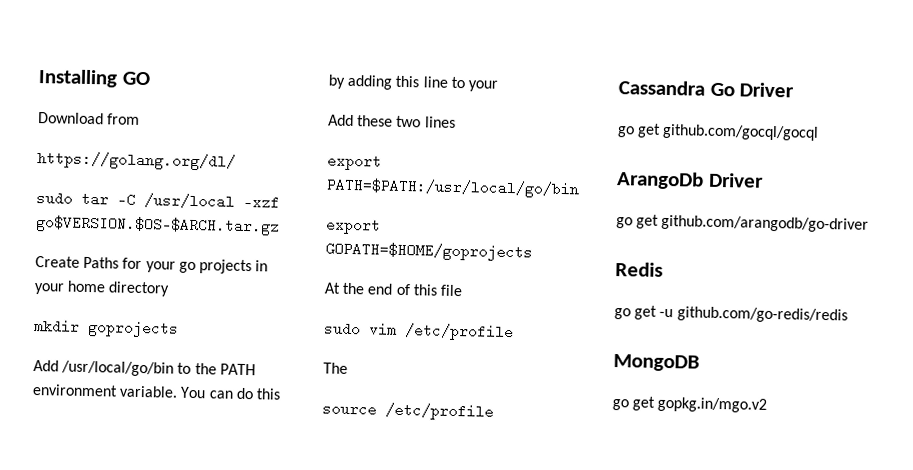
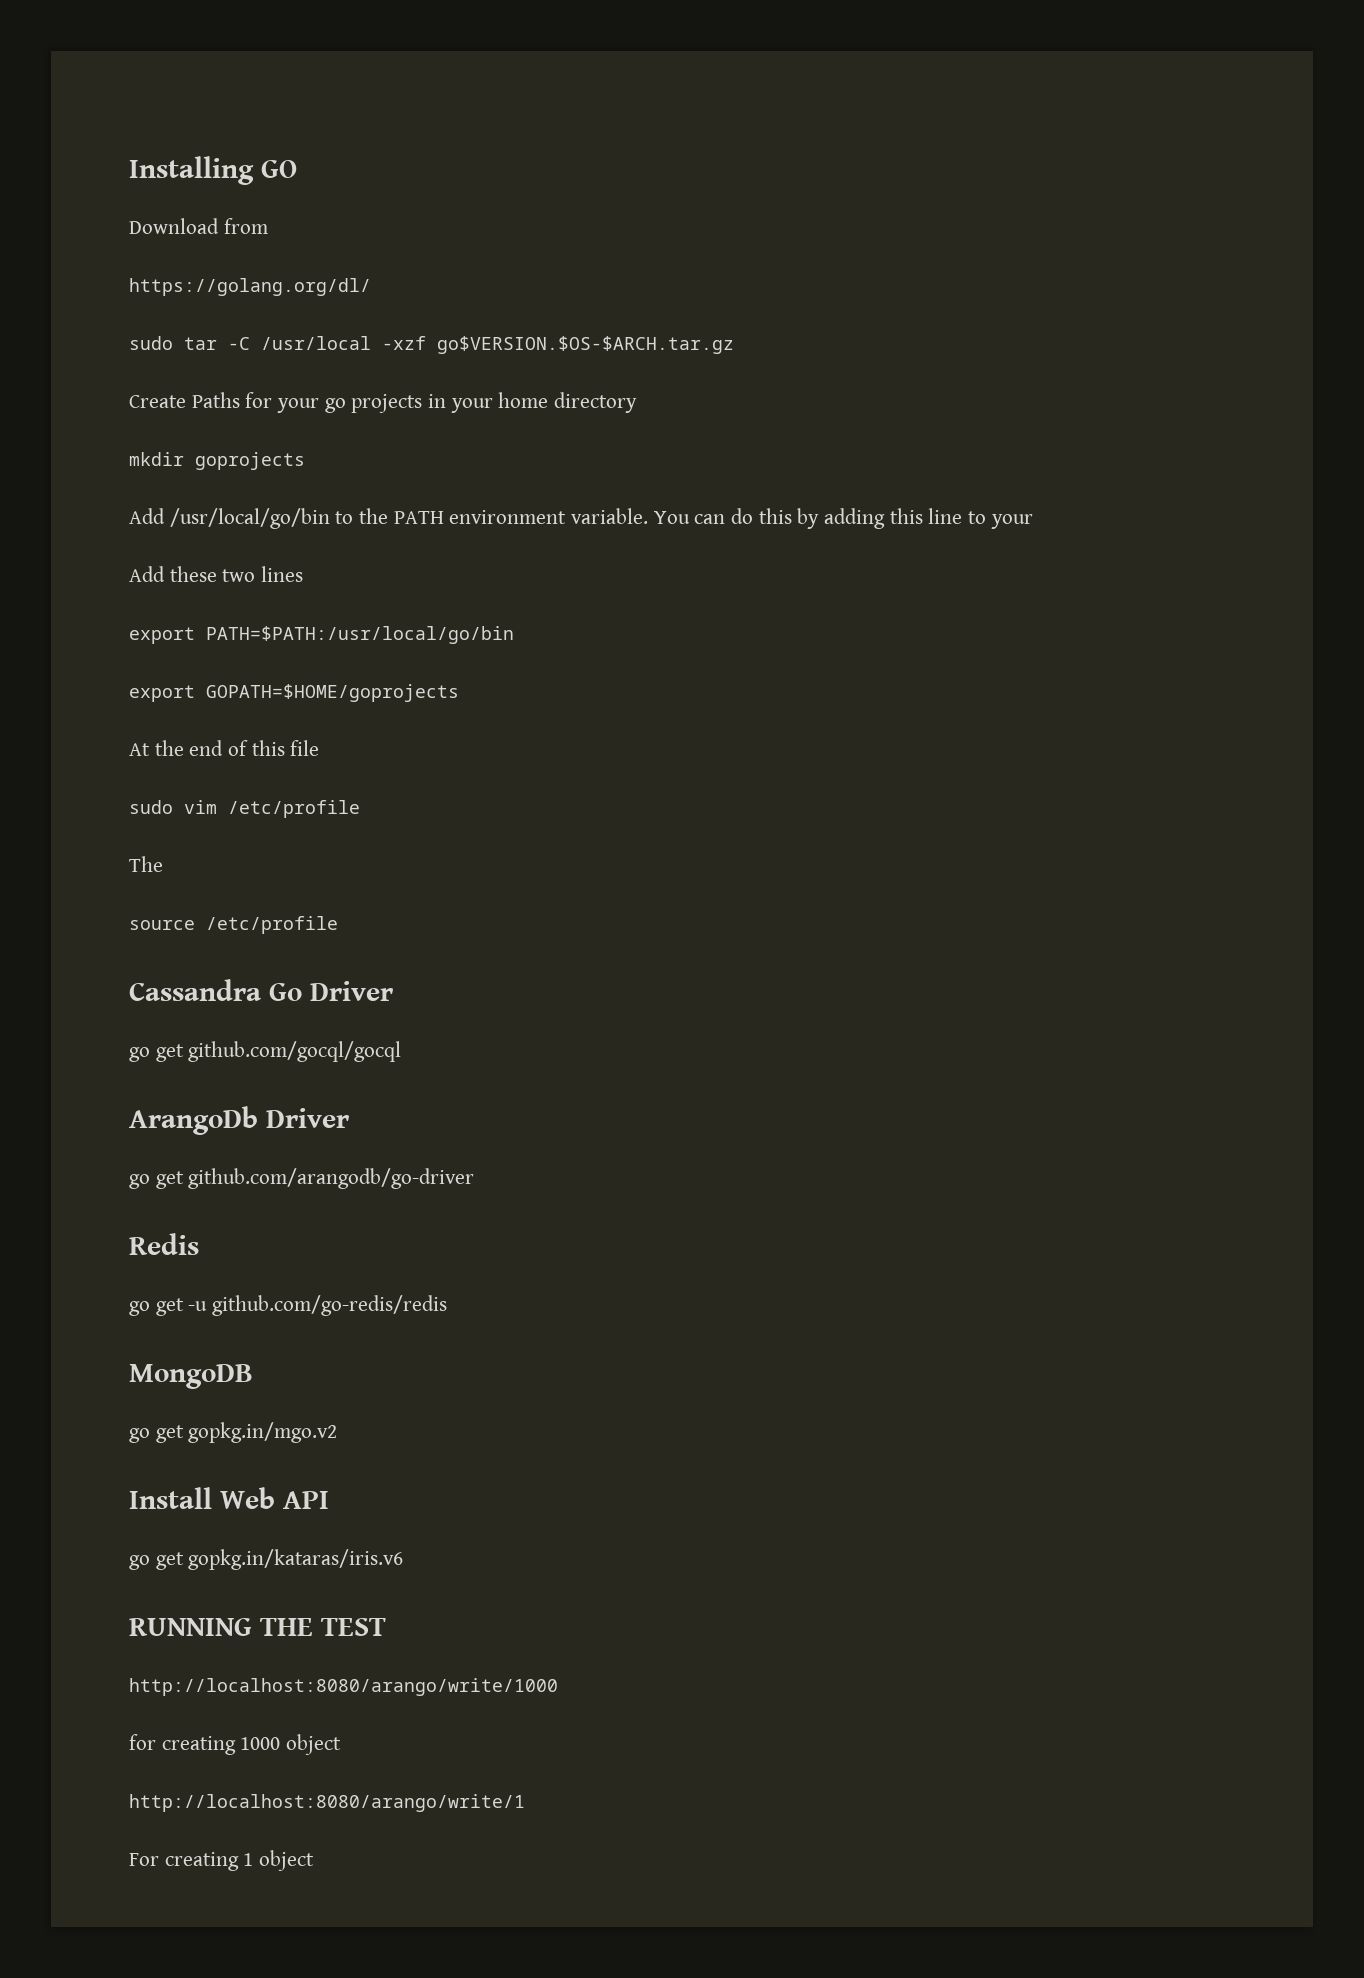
+ Install Web API
+ go get gopkg.in/kataras/iris.v6
+ RUNNING THE TEST
+ http://localhost:8080/arango/write/1000
+ for creating 1000 object
+ http://localhost:8080/arango/write/1
+ For creating 1 object

